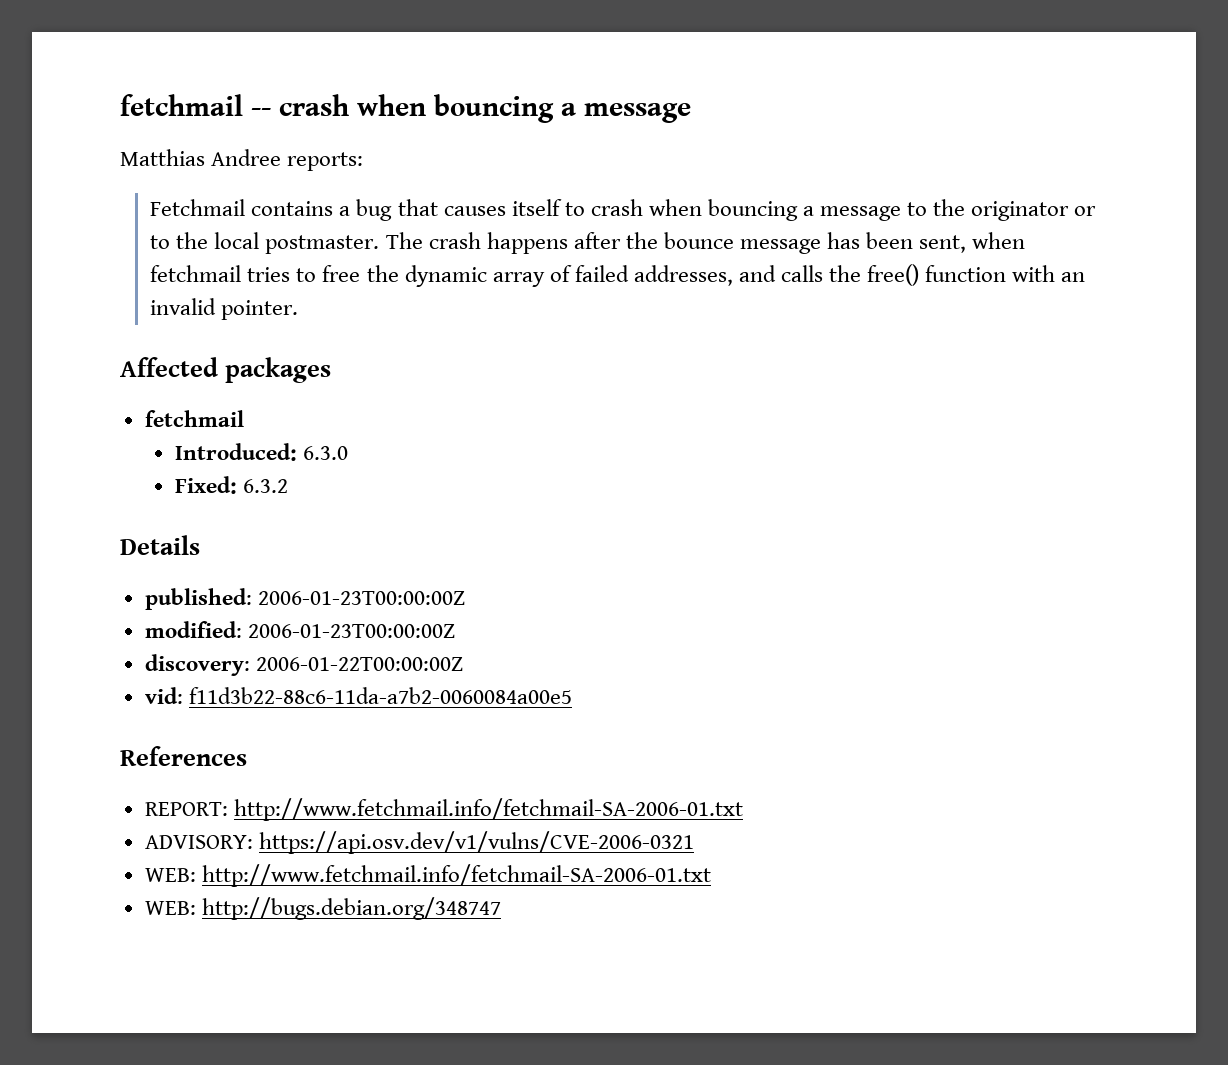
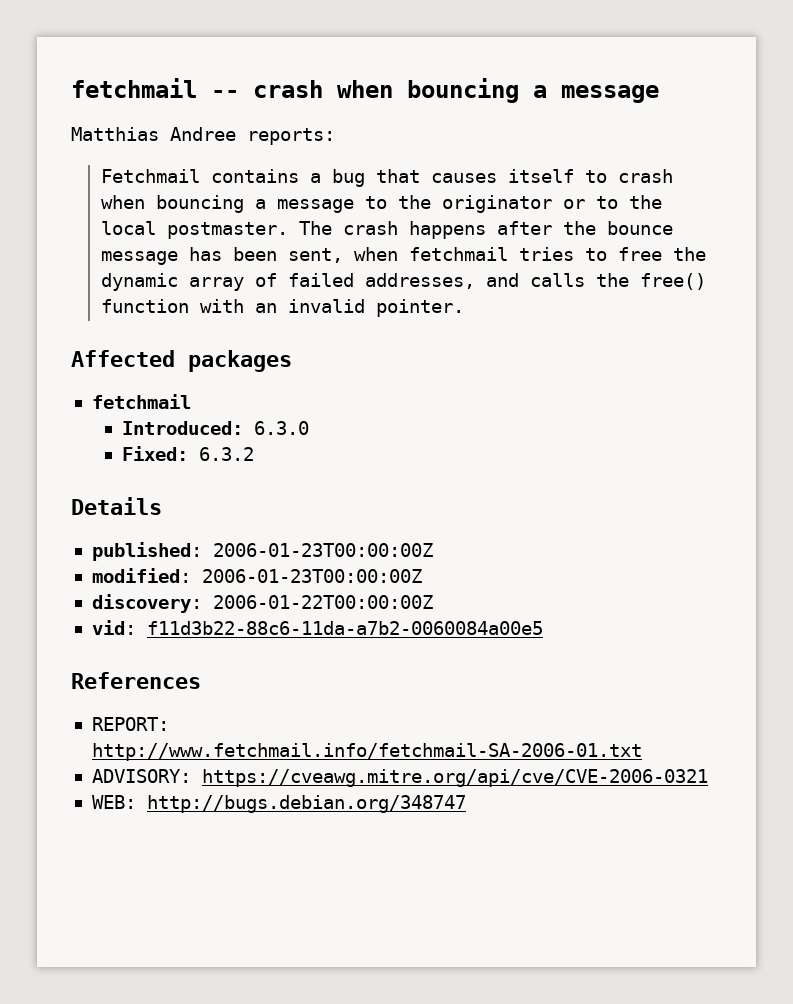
- ADVISORY: https://api.osv.dev/v1/vulns/CVE-2006-0321
- WEB: http://www.fetchmail.info/fetchmail-SA-2006-01.txt
+ ADVISORY: https://cveawg.mitre.org/api/cve/CVE-2006-0321

